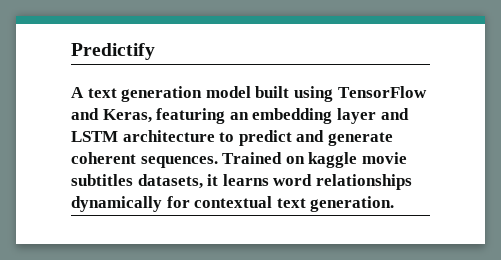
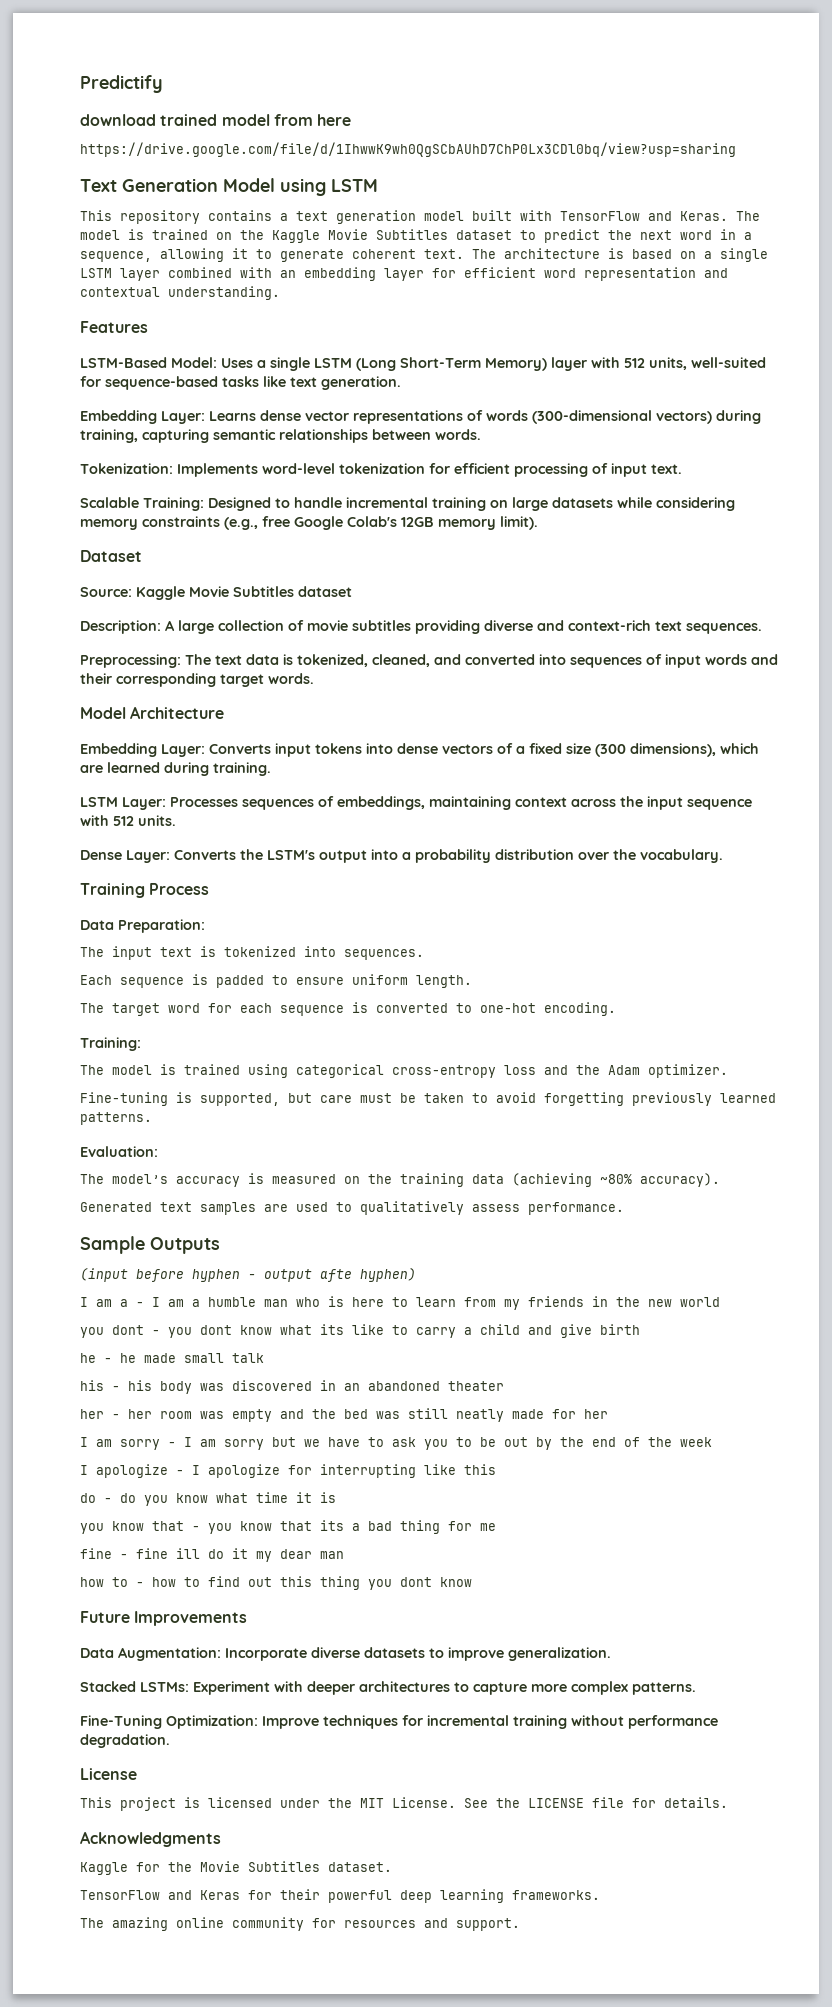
- A text generation model built using TensorFlow and Keras, featuring an embedding layer and LSTM architecture to predict and generate coherent sequences. Trained on kaggle movie subtitles datasets, it learns word relationships dynamically for contextual text generation.
+ download trained model from here
+ https://drive.google.com/file/d/1IhwwK9wh0QgSCbAUhD7ChP0Lx3CDl0bq/view?usp=sharing
+ Text Generation Model using LSTM
+ This repository contains a text generation model built with TensorFlow and Keras. The model is trained on the Kaggle Movie Subtitles dataset to predict the next word in a sequence, allowing it to generate coherent text. The architecture is based on a single LSTM layer combined with an embedding layer for efficient word representation and contextual understanding.
+ Features
+ LSTM-Based Model: Uses a single LSTM (Long Short-Term Memory) layer with 512 units, well-suited for sequence-based tasks like text generation.
+ Embedding Layer: Learns dense vector representations of words (300-dimensional vectors) during training, capturing semantic relationships between words.
+ Tokenization: Implements word-level tokenization for efficient processing of input text.
+ Scalable Training: Designed to handle incremental training on large datasets while considering memory constraints (e.g., free Google Colab's 12GB memory limit).
+ Dataset
+ Source: Kaggle Movie Subtitles dataset
+ Description: A large collection of movie subtitles providing diverse and context-rich text sequences.
+ Preprocessing: The text data is tokenized, cleaned, and converted into sequences of input words and their corresponding target words.
+ Model Architecture
+ Embedding Layer: Converts input tokens into dense vectors of a fixed size (300 dimensions), which are learned during training.
+ LSTM Layer: Processes sequences of embeddings, maintaining context across the input sequence with 512 units.
+ Dense Layer: Converts the LSTM's output into a probability distribution over the vocabulary.
+ Training Process
+ Data Preparation:
+ The input text is tokenized into sequences.
+ Each sequence is padded to ensure uniform length.
+ The target word for each sequence is converted to one-hot encoding.
+ Training:
+ The model is trained using categorical cross-entropy loss and the Adam optimizer.
+ Fine-tuning is supported, but care must be taken to avoid forgetting previously learned patterns.
+ Evaluation:
+ The model’s accuracy is measured on the training data (achieving ~80% accuracy).
+ Generated text samples are used to qualitatively assess performance.
+ Sample Outputs
+ (input before hyphen - output afte hyphen)
+ I am a - I am a humble man who is here to learn from my friends in the new world
+ you dont - you dont know what its like to carry a child and give birth
+ he - he made small talk
+ his - his body was discovered in an abandoned theater
+ her - her room was empty and the bed was still neatly made for her
+ I am sorry - I am sorry but we have to ask you to be out by the end of the week
+ I apologize - I apologize for interrupting like this
+ do - do you know what time it is
+ you know that - you know that its a bad thing for me
+ fine - fine ill do it my dear man
+ how to - how to find out this thing you dont know
+ Future Improvements
+ Data Augmentation: Incorporate diverse datasets to improve generalization.
+ Stacked LSTMs: Experiment with deeper architectures to capture more complex patterns.
+ Fine-Tuning Optimization: Improve techniques for incremental training without performance degradation.
+ License
+ This project is licensed under the MIT License. See the LICENSE file for details.
+ Acknowledgments
+ Kaggle for the Movie Subtitles dataset.
+ TensorFlow and Keras for their powerful deep learning frameworks.
+ The amazing online community for resources and support.

